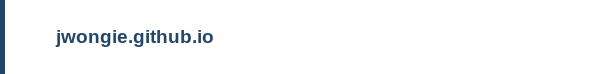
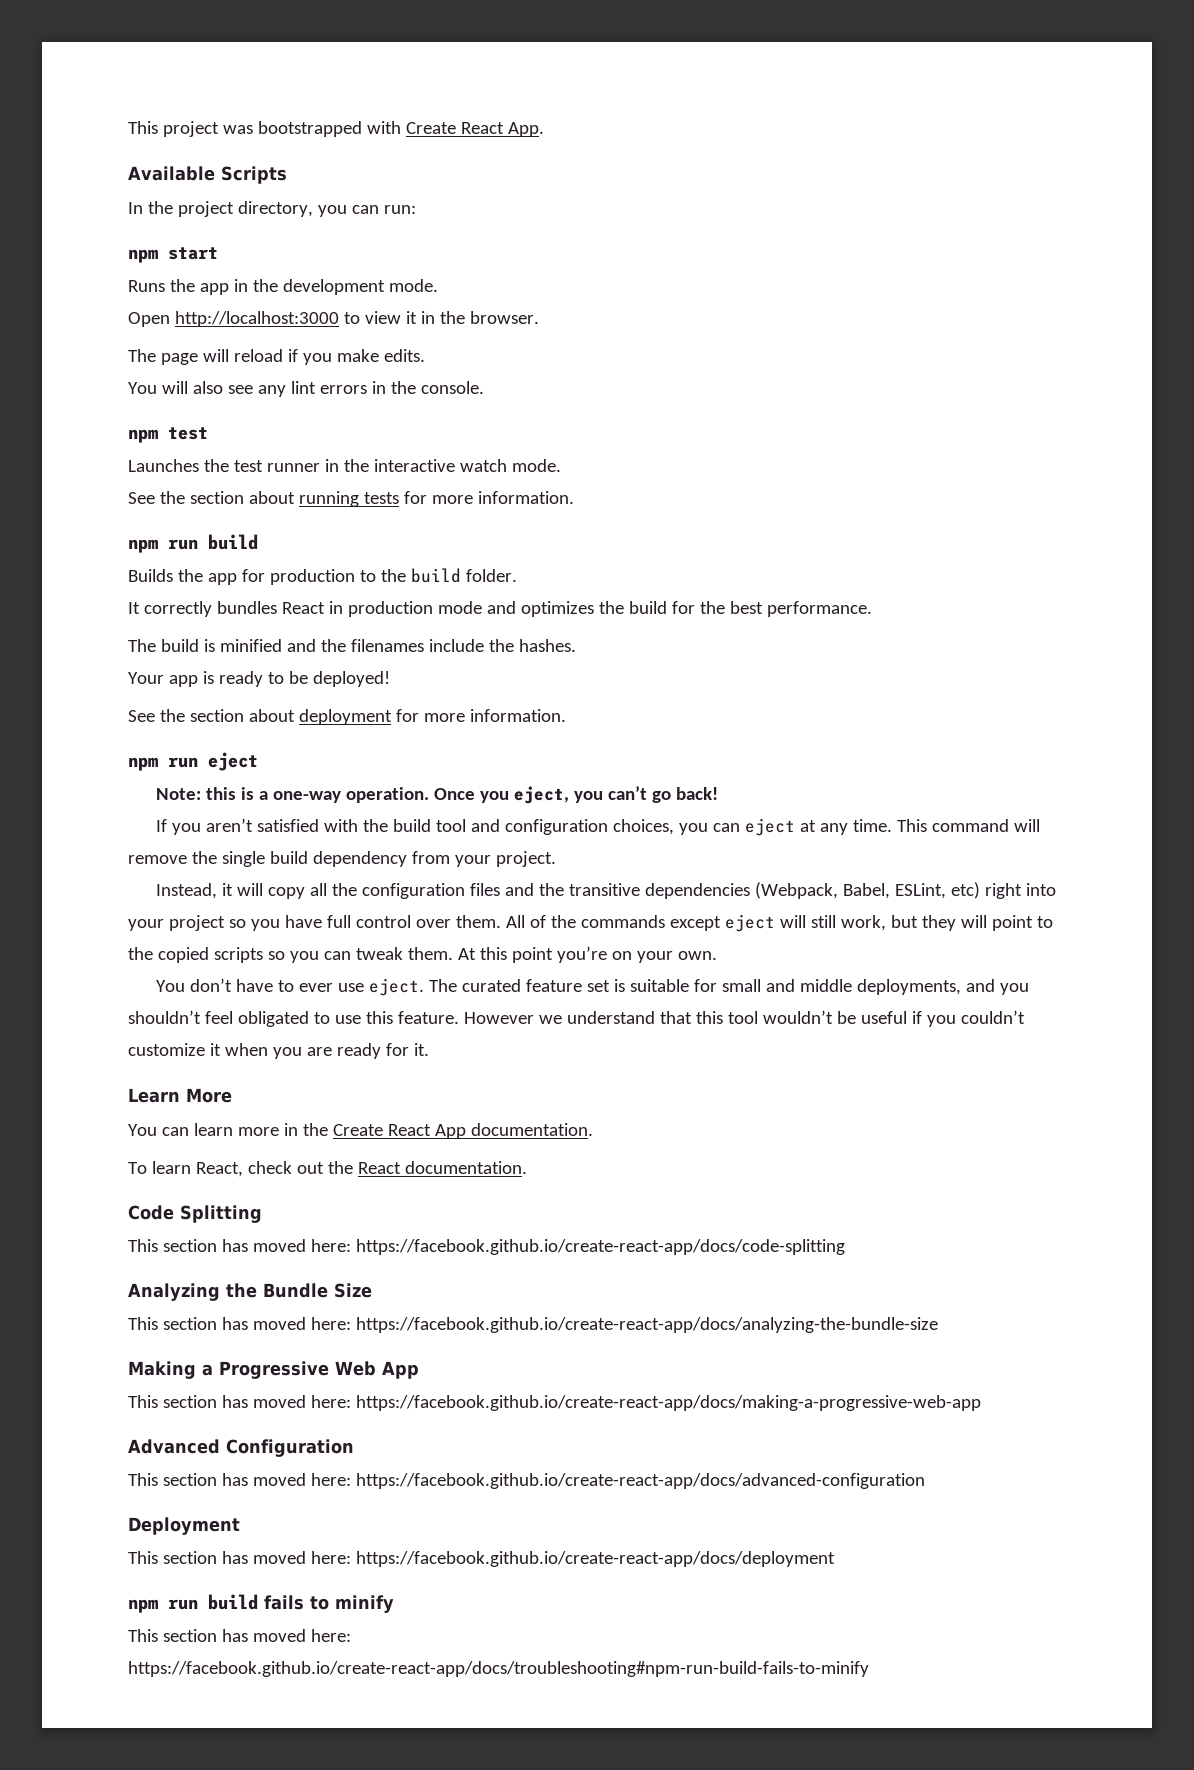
- jwongie.github.io
+ This project was bootstrapped with Create React App.
+ Available Scripts
+ In the project directory, you can run:
+ npm start
+ Runs the app in the development mode.
+ Open http://localhost:3000 to view it in the browser.
+ The page will reload if you make edits.
+ You will also see any lint errors in the console.
+ npm test
+ Launches the test runner in the interactive watch mode.
+ See the section about running tests for more information.
+ npm run build
+ Builds the app for production to the build folder.
+ It correctly bundles React in production mode and optimizes the build for the best performance.
+ The build is minified and the filenames include the hashes.
+ Your app is ready to be deployed!
+ See the section about deployment for more information.
+ npm run eject
+ Note: this is a one-way operation. Once you eject, you can’t go back!
+ If you aren’t satisfied with the build tool and configuration choices, you can eject at any time. This command will remove the single build dependency from your project.
+ Instead, it will copy all the configuration files and the transitive dependencies (Webpack, Babel, ESLint, etc) right into your project so you have full control over them. All of the commands except eject will still work, but they will point to the copied scripts so you can tweak them. At this point you’re on your own.
+ You don’t have to ever use eject. The curated feature set is suitable for small and middle deployments, and you shouldn’t feel obligated to use this feature. However we understand that this tool wouldn’t be useful if you couldn’t customize it when you are ready for it.
+ Learn More
+ You can learn more in the Create React App documentation.
+ To learn React, check out the React documentation.
+ Code Splitting
+ This section has moved here: https://facebook.github.io/create-react-app/docs/code-splitting
+ Analyzing the Bundle Size
+ This section has moved here: https://facebook.github.io/create-react-app/docs/analyzing-the-bundle-size
+ Making a Progressive Web App
+ This section has moved here: https://facebook.github.io/create-react-app/docs/making-a-progressive-web-app
+ Advanced Configuration
+ This section has moved here: https://facebook.github.io/create-react-app/docs/advanced-configuration
+ Deployment
+ This section has moved here: https://facebook.github.io/create-react-app/docs/deployment
+ npm run build fails to minify
+ This section has moved here: https://facebook.github.io/create-react-app/docs/troubleshooting#npm-run-build-fails-to-minify

